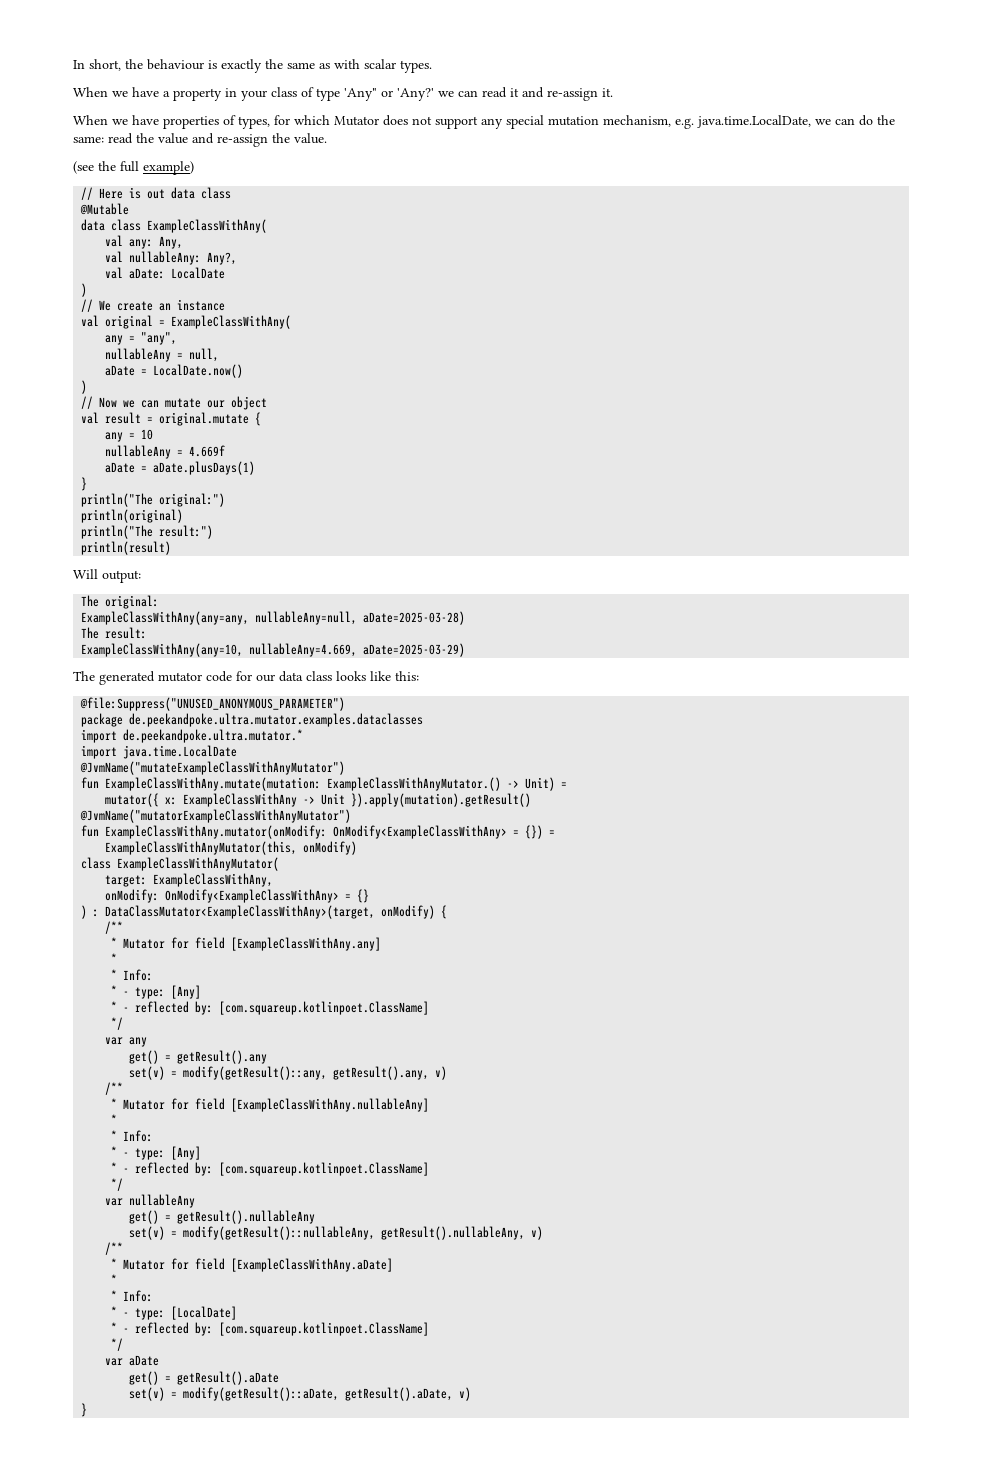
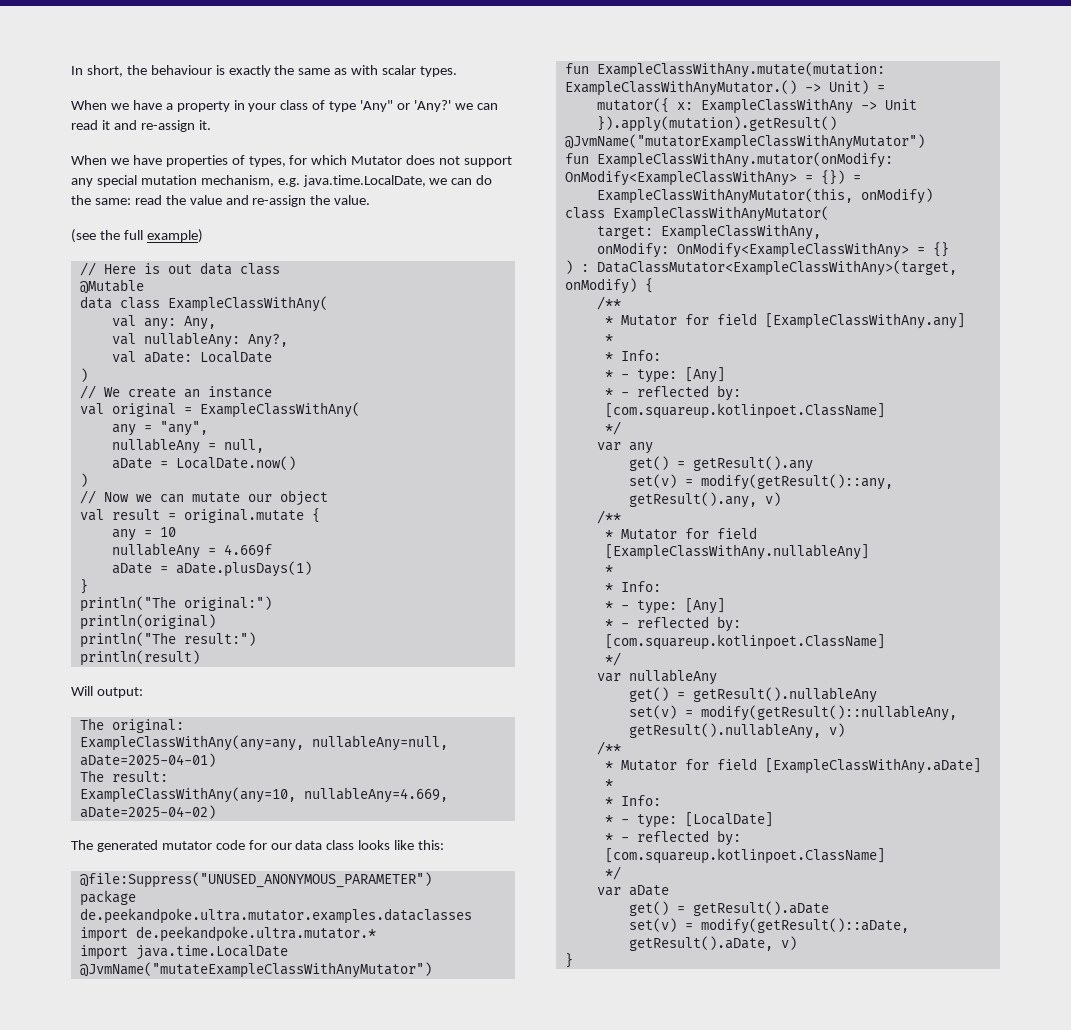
- ExampleClassWithAny(any=any, nullableAny=null, aDate=2025-03-28)
+ ExampleClassWithAny(any=any, nullableAny=null, aDate=2025-04-01)
- ExampleClassWithAny(any=10, nullableAny=4.669, aDate=2025-03-29)
+ ExampleClassWithAny(any=10, nullableAny=4.669, aDate=2025-04-02)

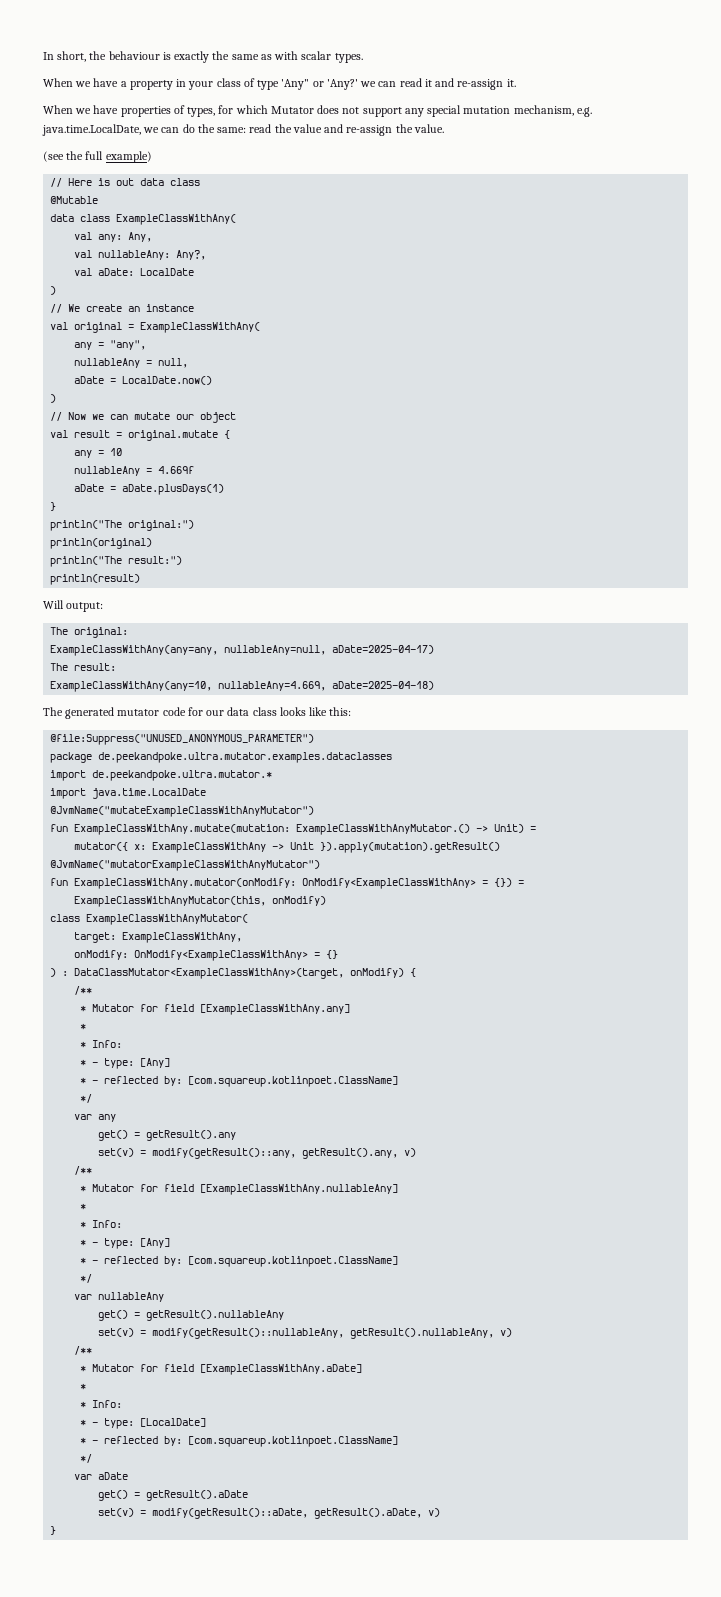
- ExampleClassWithAny(any=any, nullableAny=null, aDate=2025-04-01)
+ ExampleClassWithAny(any=any, nullableAny=null, aDate=2025-04-17)
- ExampleClassWithAny(any=10, nullableAny=4.669, aDate=2025-04-02)
+ ExampleClassWithAny(any=10, nullableAny=4.669, aDate=2025-04-18)

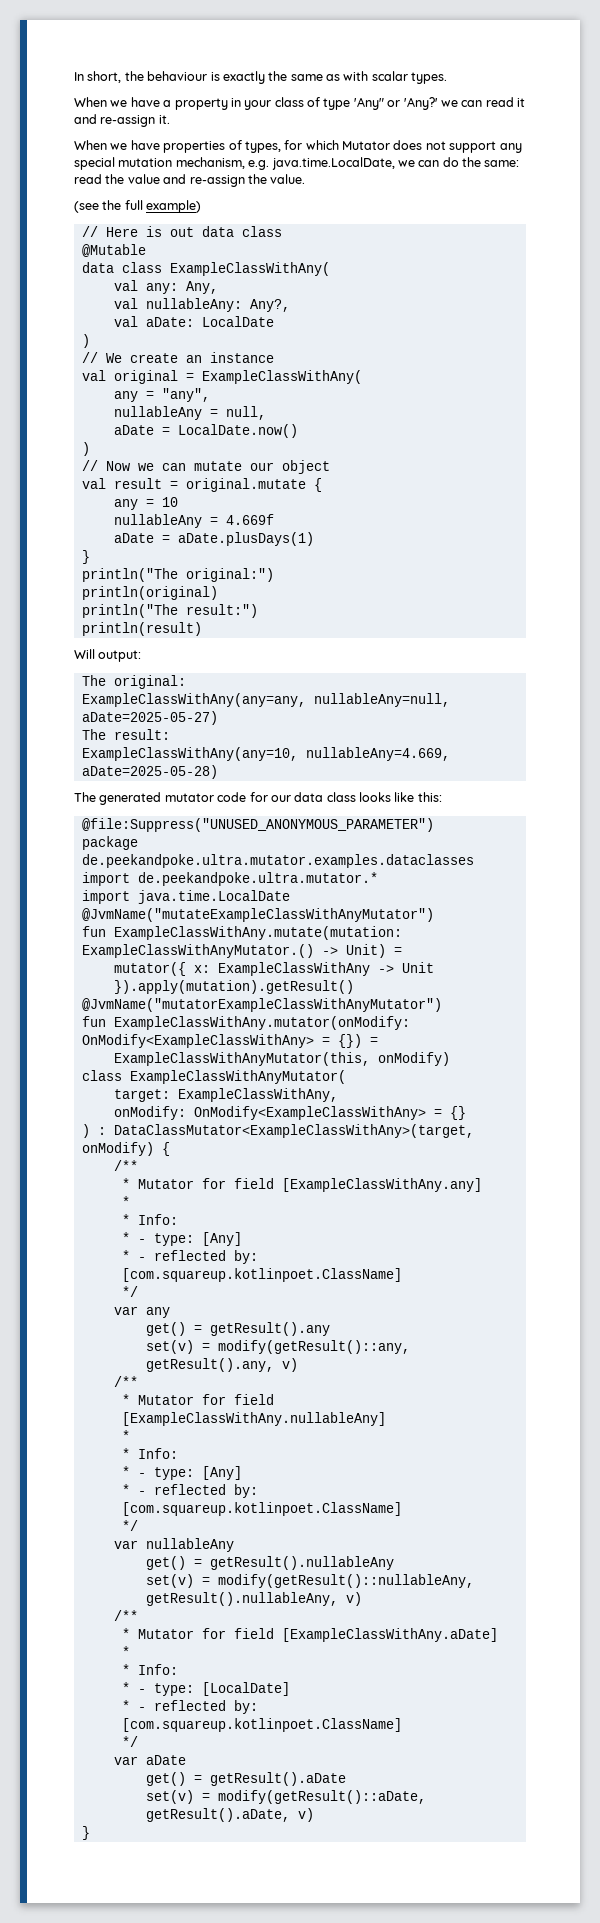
- ExampleClassWithAny(any=any, nullableAny=null, aDate=2025-04-17)
+ ExampleClassWithAny(any=any, nullableAny=null, aDate=2025-05-27)
- ExampleClassWithAny(any=10, nullableAny=4.669, aDate=2025-04-18)
+ ExampleClassWithAny(any=10, nullableAny=4.669, aDate=2025-05-28)

